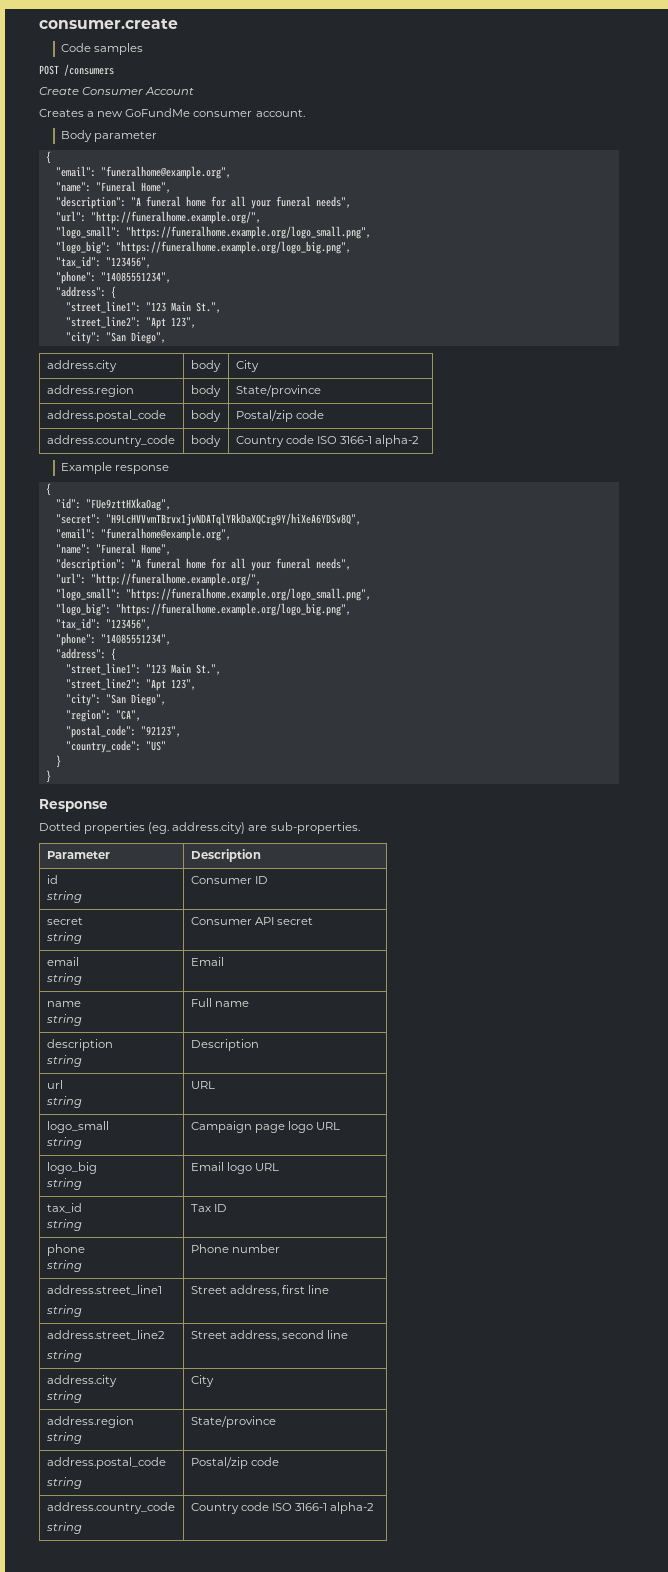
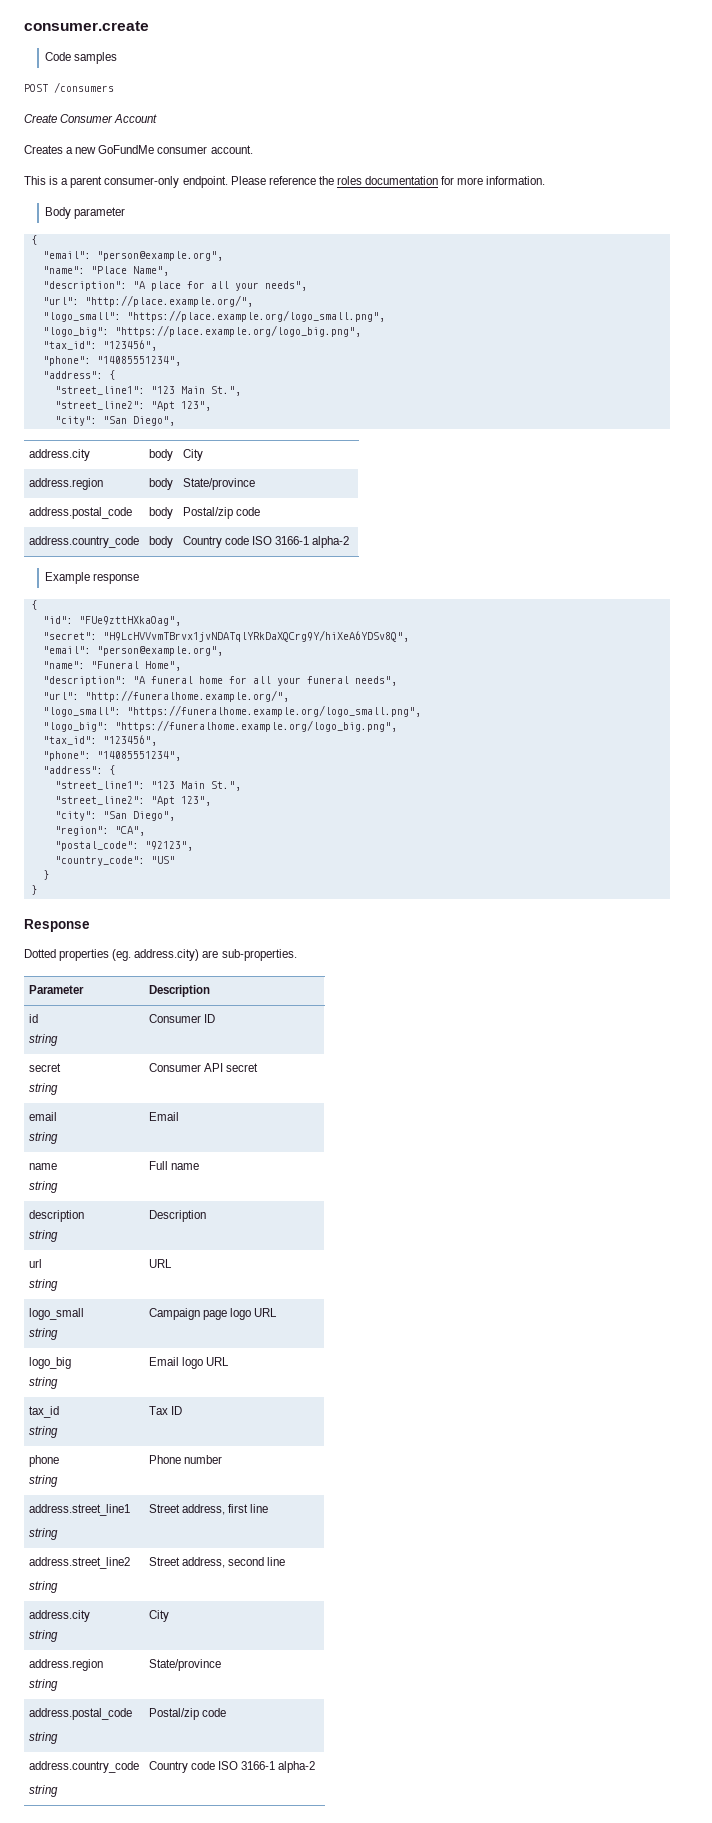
+ This is a parent consumer-only endpoint. Please reference the roles documentation for more information.
  Body parameter
  {
- "email": "funeralhome@example.org",
- "name": "Funeral Home",
- "description": "A funeral home for all your funeral needs",
- "url": "http://funeralhome.example.org/",
- "logo_small": "https://funeralhome.example.org/logo_small.png",
- "logo_big": "https://funeralhome.example.org/logo_big.png",
+ "email": "person@example.org",
+ "name": "Place Name",
+ "description": "A place for all your needs",
+ "url": "http://place.example.org/",
+ "logo_small": "https://place.example.org/logo_small.png",
+ "logo_big": "https://place.example.org/logo_big.png",
  "secret": "H9LcHVVvmTBrvx1jvNDATqlYRkDaXQCrg9Y/hiXeA6YDSv8Q",
- "email": "funeralhome@example.org",
+ "email": "person@example.org",

